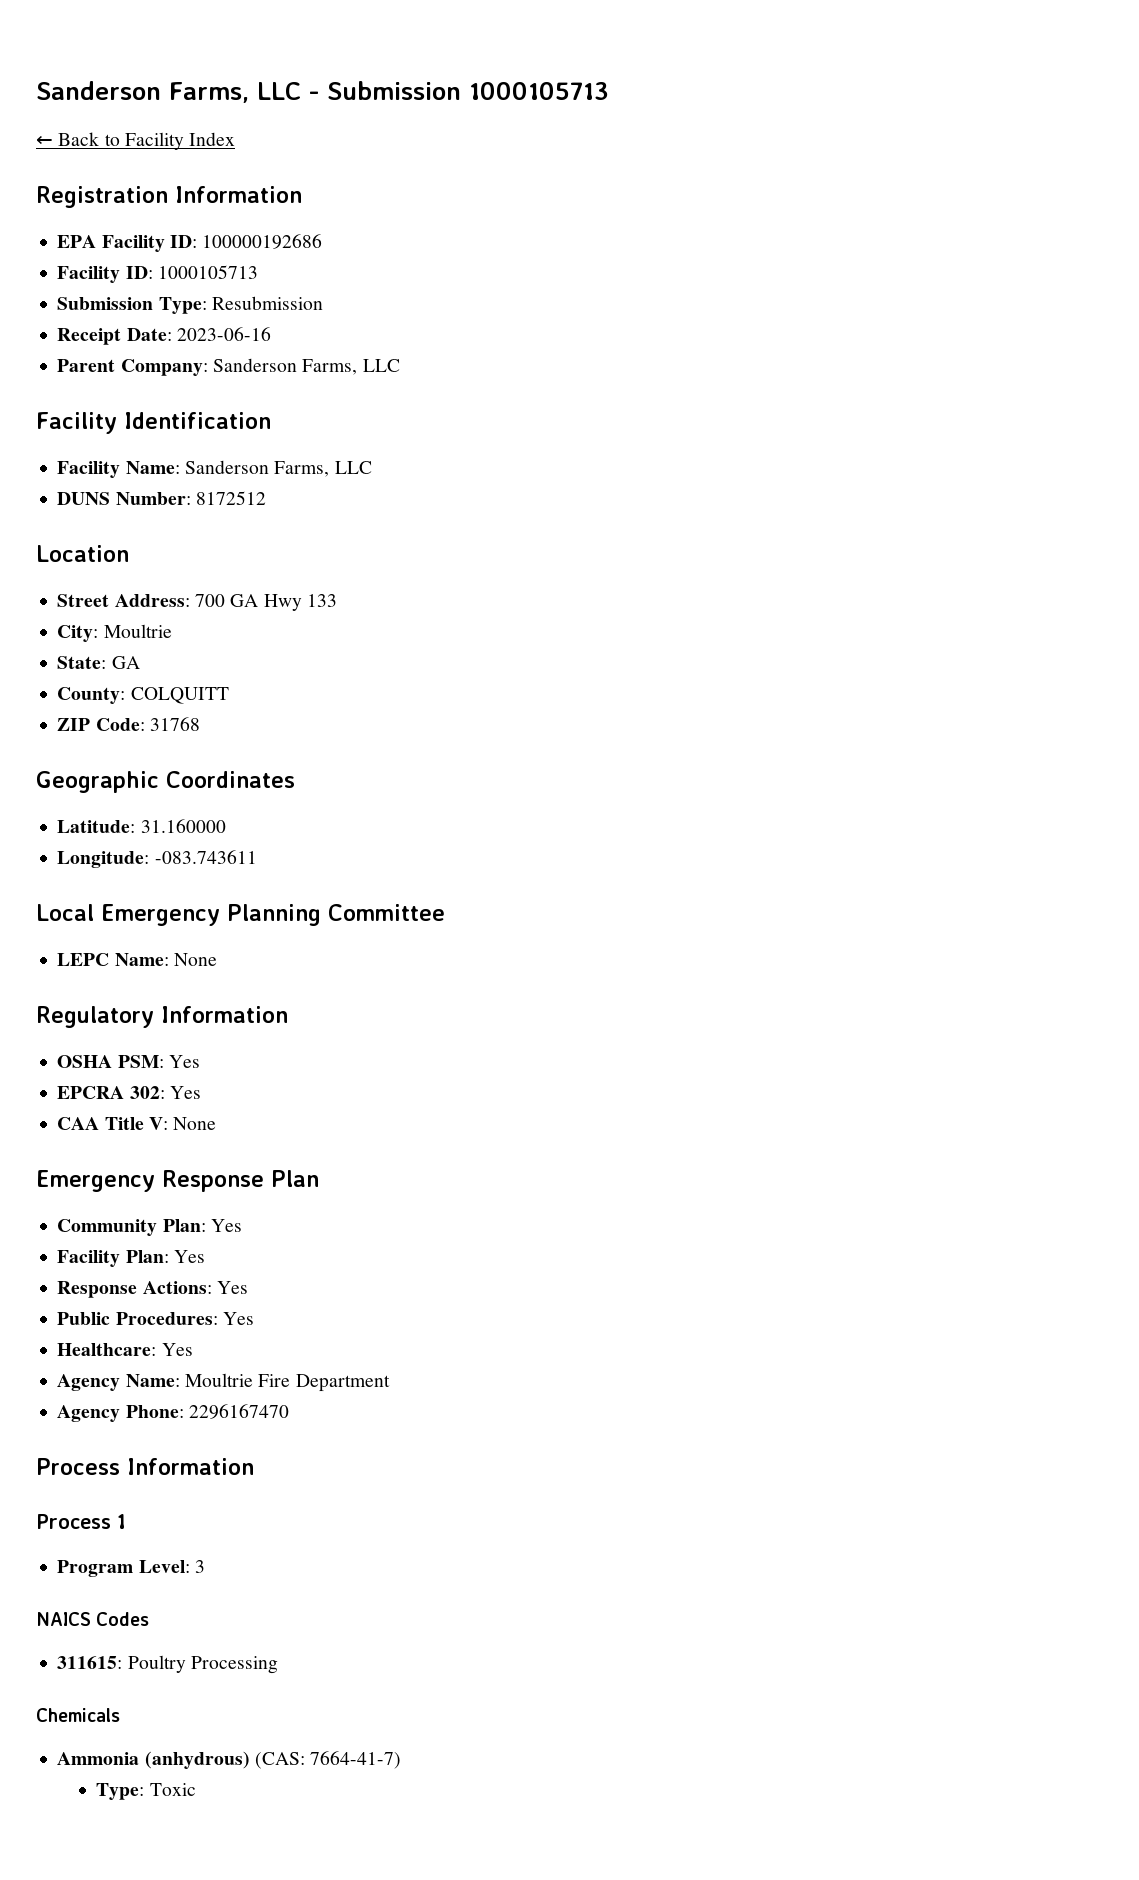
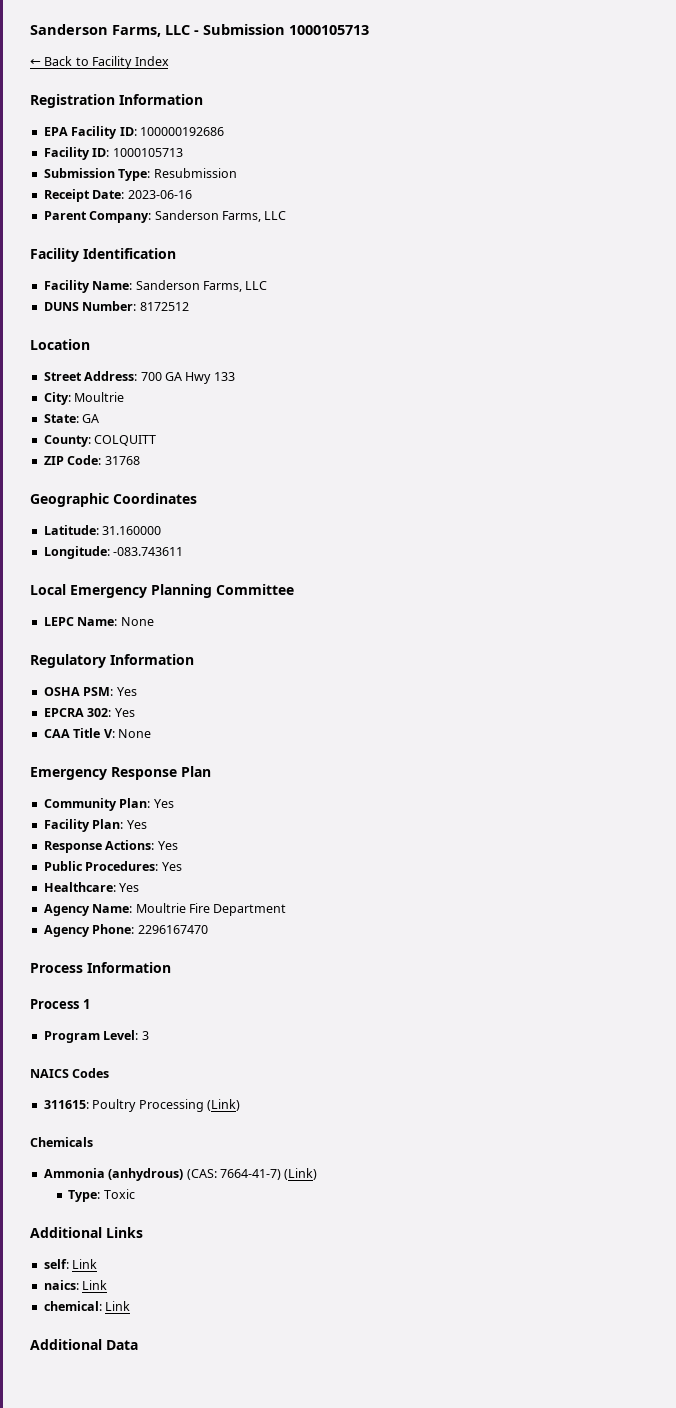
- 311615: Poultry Processing
+ 311615: Poultry Processing (Link)
- Ammonia (anhydrous) (CAS: 7664-41-7)
+ Ammonia (anhydrous) (CAS: 7664-41-7) (Link)
+ Additional Links
+ self: Link
+ naics: Link
+ chemical: Link
+ Additional Data

